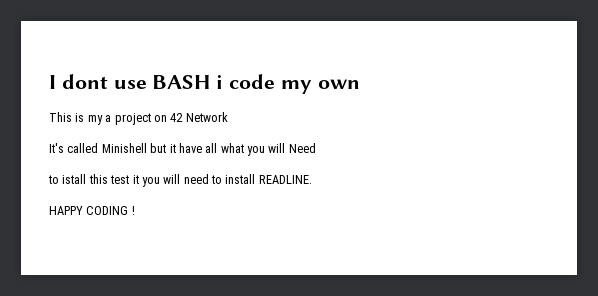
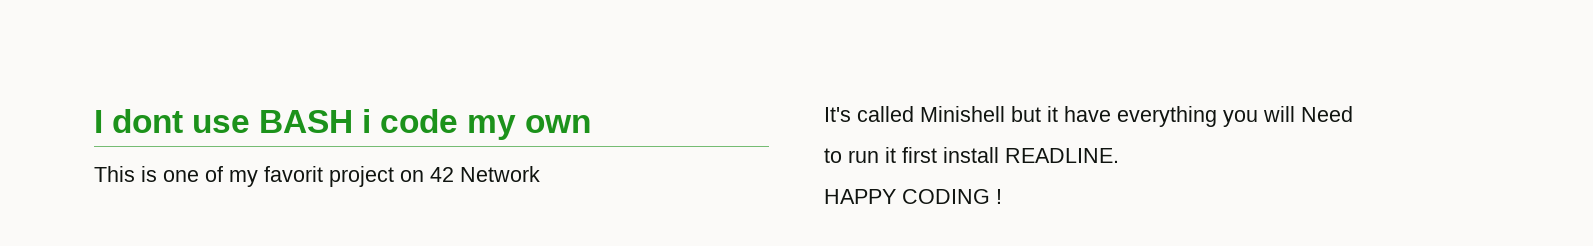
- This is my a project on 42 Network
+ This is one of my favorit project on 42 Network
- It's called Minishell but it have all what you will Need
+ It's called Minishell but it have everything you will Need
- to istall this test it you will need to install READLINE.
+ to run it first install READLINE.

